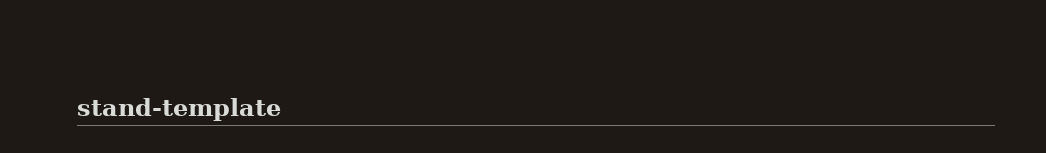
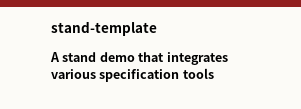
+ A stand demo that integrates various specification tools

